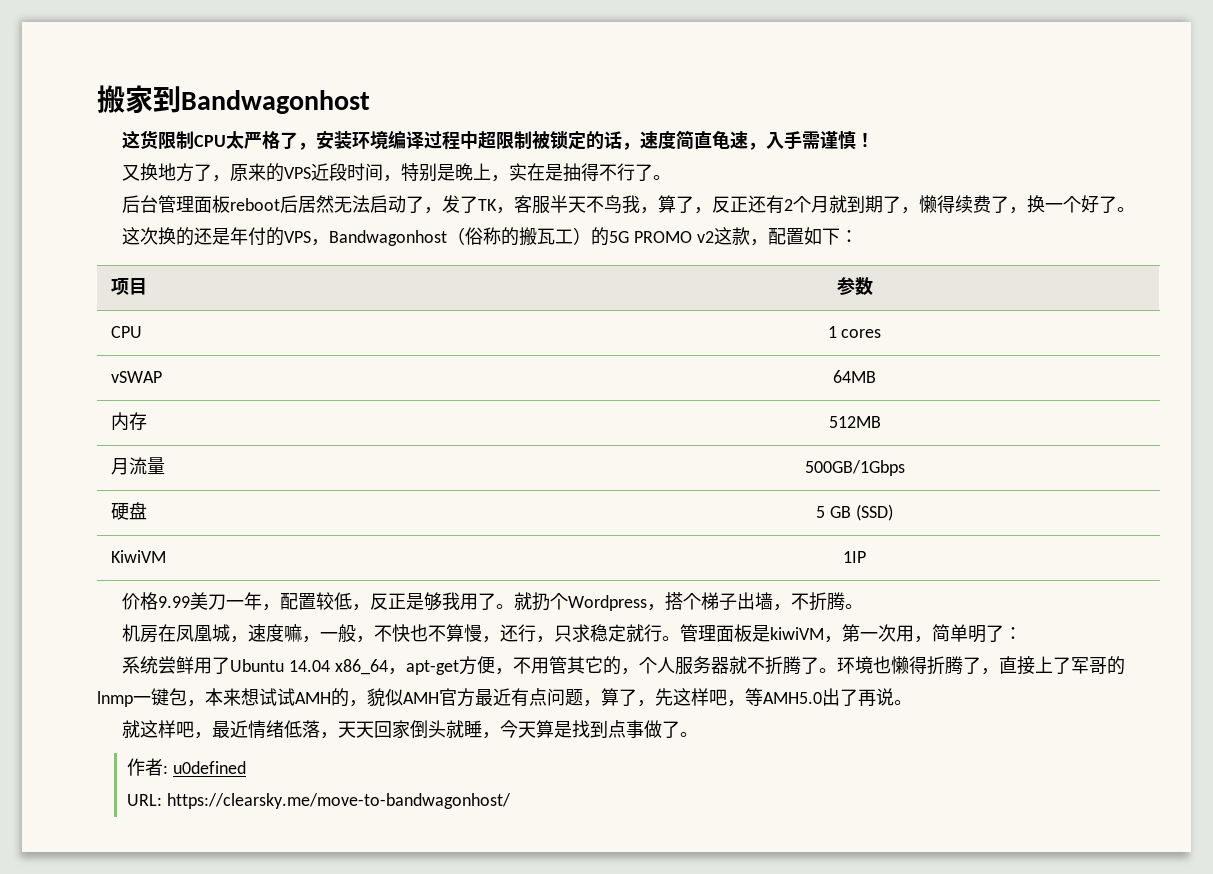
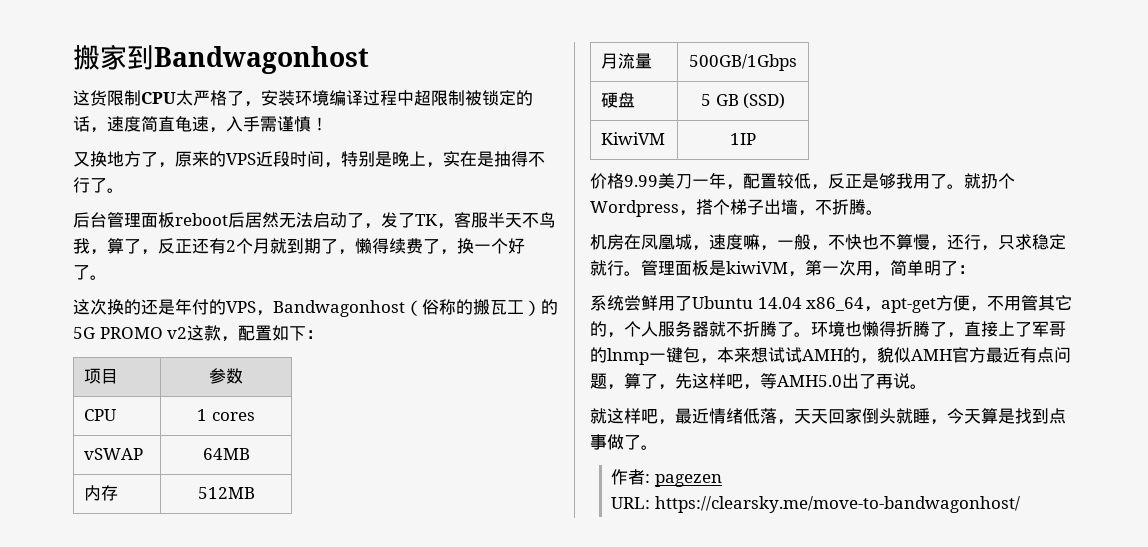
- 作者: u0defined
+ 作者: pagezen

